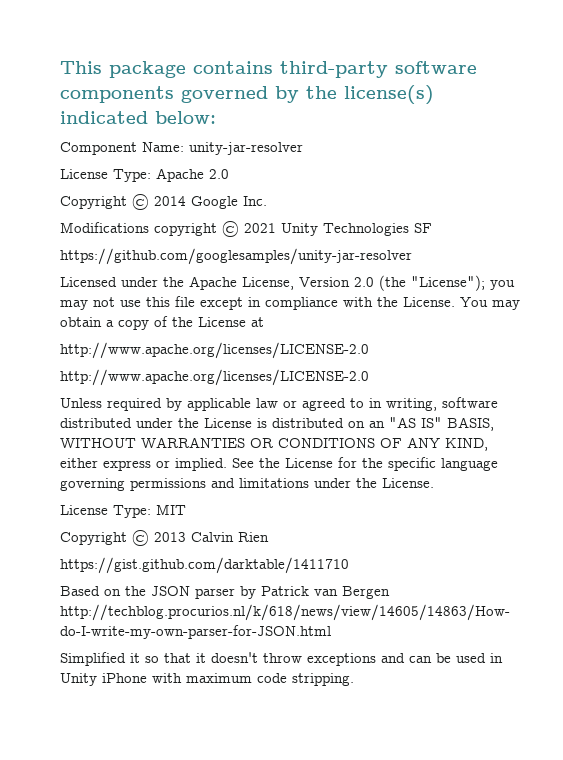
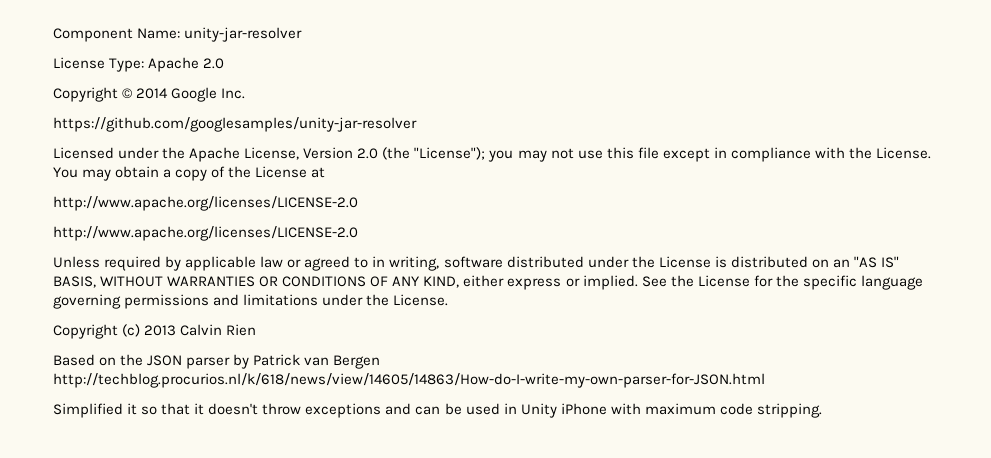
- This package contains third-party software components governed by the license(s) indicated below:
- Modifications copyright © 2021 Unity Technologies SF
- License Type: MIT
- Copyright © 2013 Calvin Rien
+ Copyright (c) 2013 Calvin Rien
- https://gist.github.com/darktable/1411710

